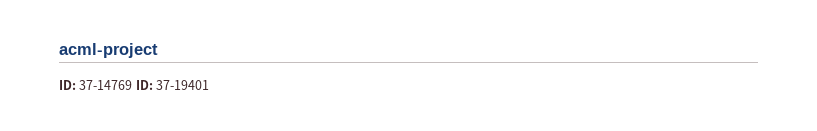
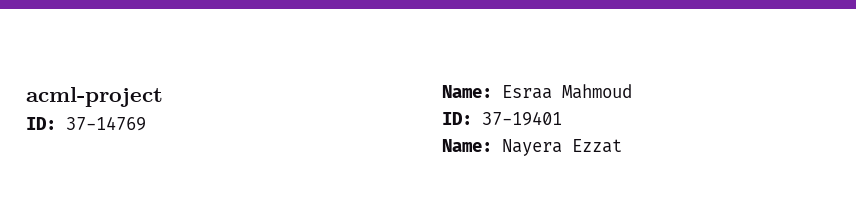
- ID: 37-14769 ID: 37-19401
+ ID: 37-14769
+ Name: Esraa Mahmoud
+ ID: 37-19401
+ Name: Nayera Ezzat

